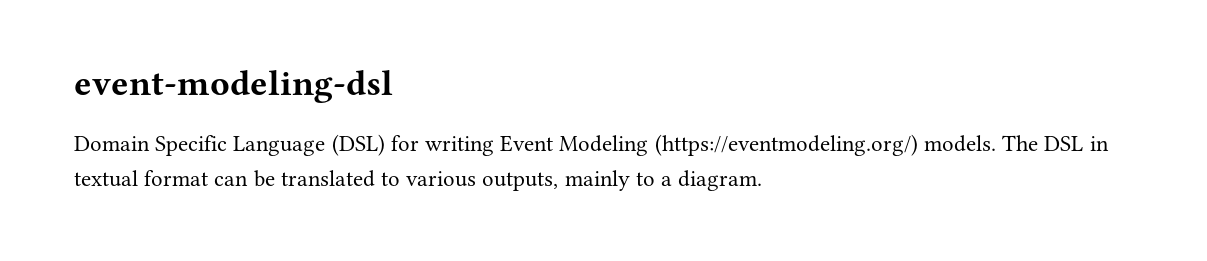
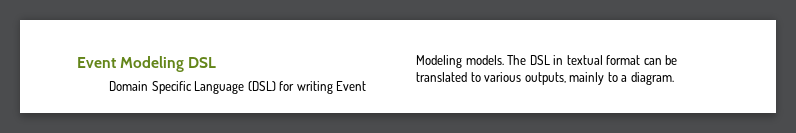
- event-modeling-dsl
+ Event Modeling DSL
- Domain Specific Language (DSL) for writing Event Modeling (https://eventmodeling.org/) models.
+ Domain Specific Language (DSL) for writing Event Modeling models.

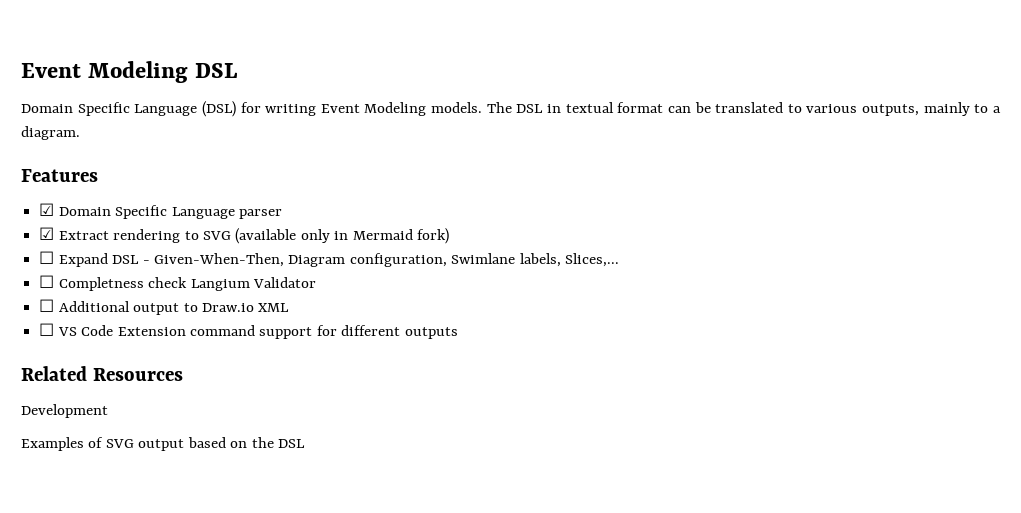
+ Features
+ ☑ Domain Specific Language parser
+ ☑ Extract rendering to SVG (available only in Mermaid fork)
+ ☐ Expand DSL - Given-When-Then, Diagram configuration, Swimlane labels, Slices,...
+ ☐ Completness check Langium Validator
+ ☐ Additional output to Draw.io XML
+ ☐ VS Code Extension command support for different outputs
+ Related Resources
+ Development
+ Examples of SVG output based on the DSL

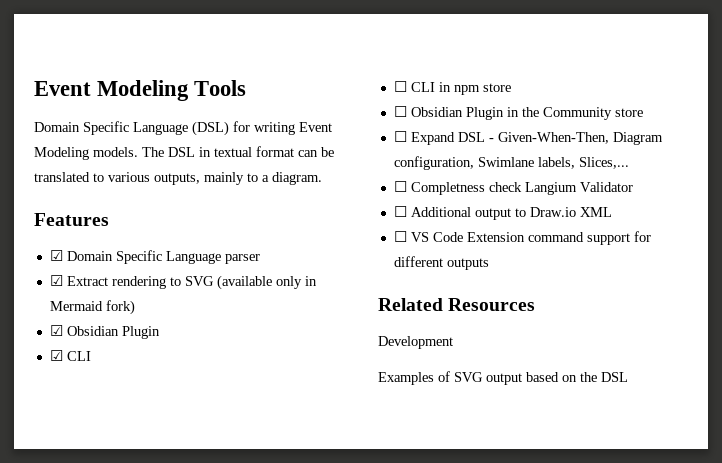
- Event Modeling DSL
+ Event Modeling Tools
+ ☑ Obsidian Plugin
+ ☑ CLI
+ ☐ CLI in npm store
+ ☐ Obsidian Plugin in the Community store

